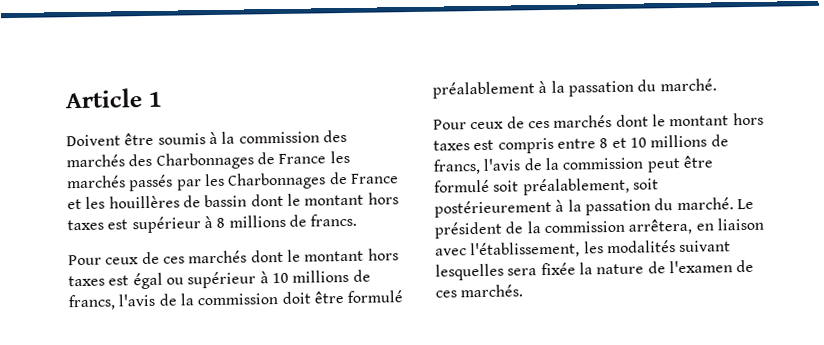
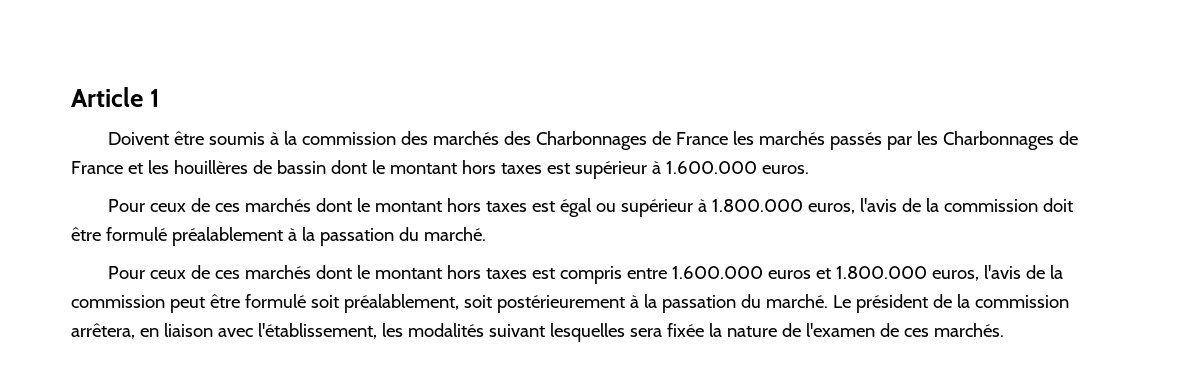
- Doivent être soumis à la commission des marchés des Charbonnages de France les marchés passés par les Charbonnages de France et les houillères de bassin dont le montant hors taxes est supérieur à 8 millions de francs.
+ Doivent être soumis à la commission des marchés des Charbonnages de France les marchés passés par les Charbonnages de France et les houillères de bassin dont le montant hors taxes est supérieur à 1.600.000 euros.
- Pour ceux de ces marchés dont le montant hors taxes est égal ou supérieur à 10 millions de francs, l'avis de la commission doit être formulé préalablement à la passation du marché.
+ Pour ceux de ces marchés dont le montant hors taxes est égal ou supérieur à 1.800.000 euros, l'avis de la commission doit être formulé préalablement à la passation du marché.
- Pour ceux de ces marchés dont le montant hors taxes est compris entre 8 et 10 millions de francs, l'avis de la commission peut être formulé soit préalablement, soit postérieurement à la passation du marché.
+ Pour ceux de ces marchés dont le montant hors taxes est compris entre 1.600.000 euros et 1.800.000 euros, l'avis de la commission peut être formulé soit préalablement, soit postérieurement à la passation du marché.

